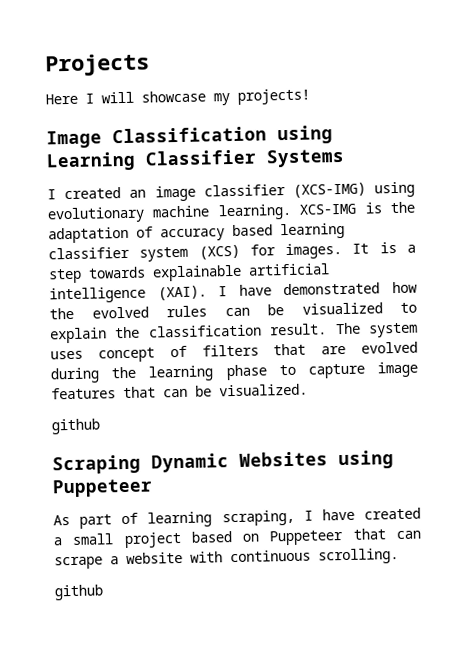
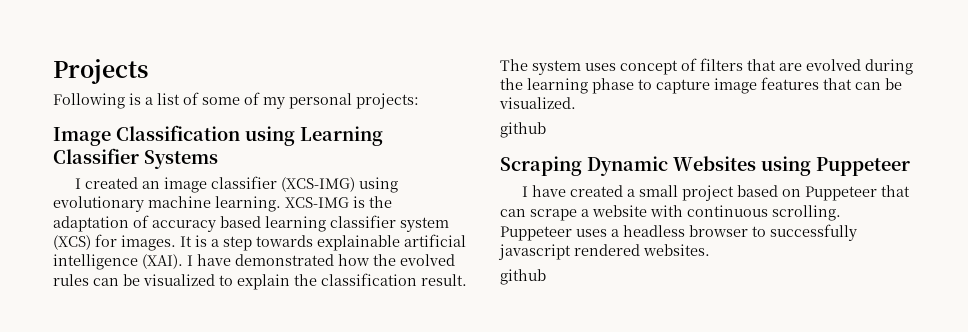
- Here I will showcase my projects!
+ Following is a list of some of my personal projects:
- As part of learning scraping, I have created a small project based on Puppeteer that can scrape a website with continuous scrolling.
+ I have created a small project based on Puppeteer that can scrape a website with continuous scrolling. Puppeteer uses a headless browser to successfully javascript rendered websites.

